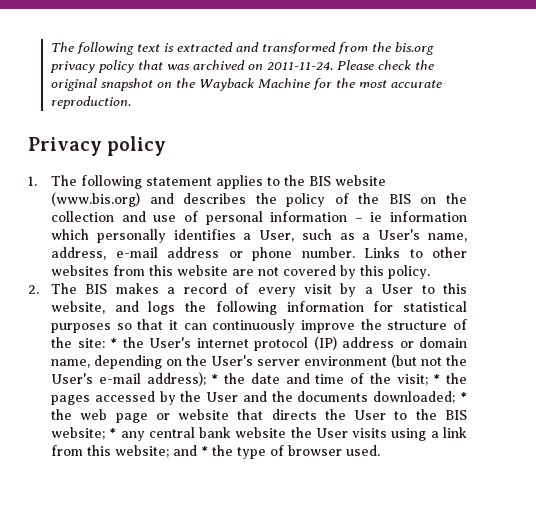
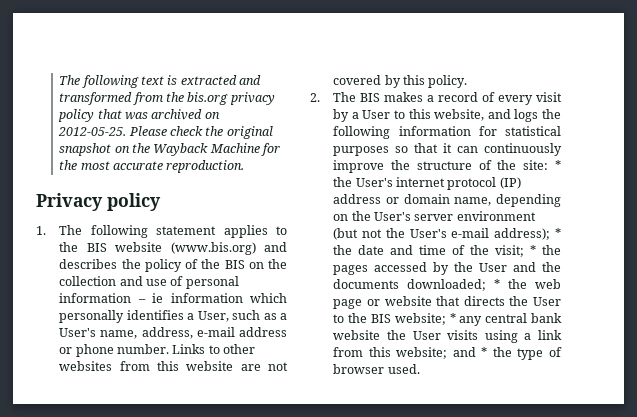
- The following text is extracted and transformed from the bis.org privacy policy that was archived on 2011-11-24.
+ The following text is extracted and transformed from the bis.org privacy policy that was archived on 2012-05-25.

